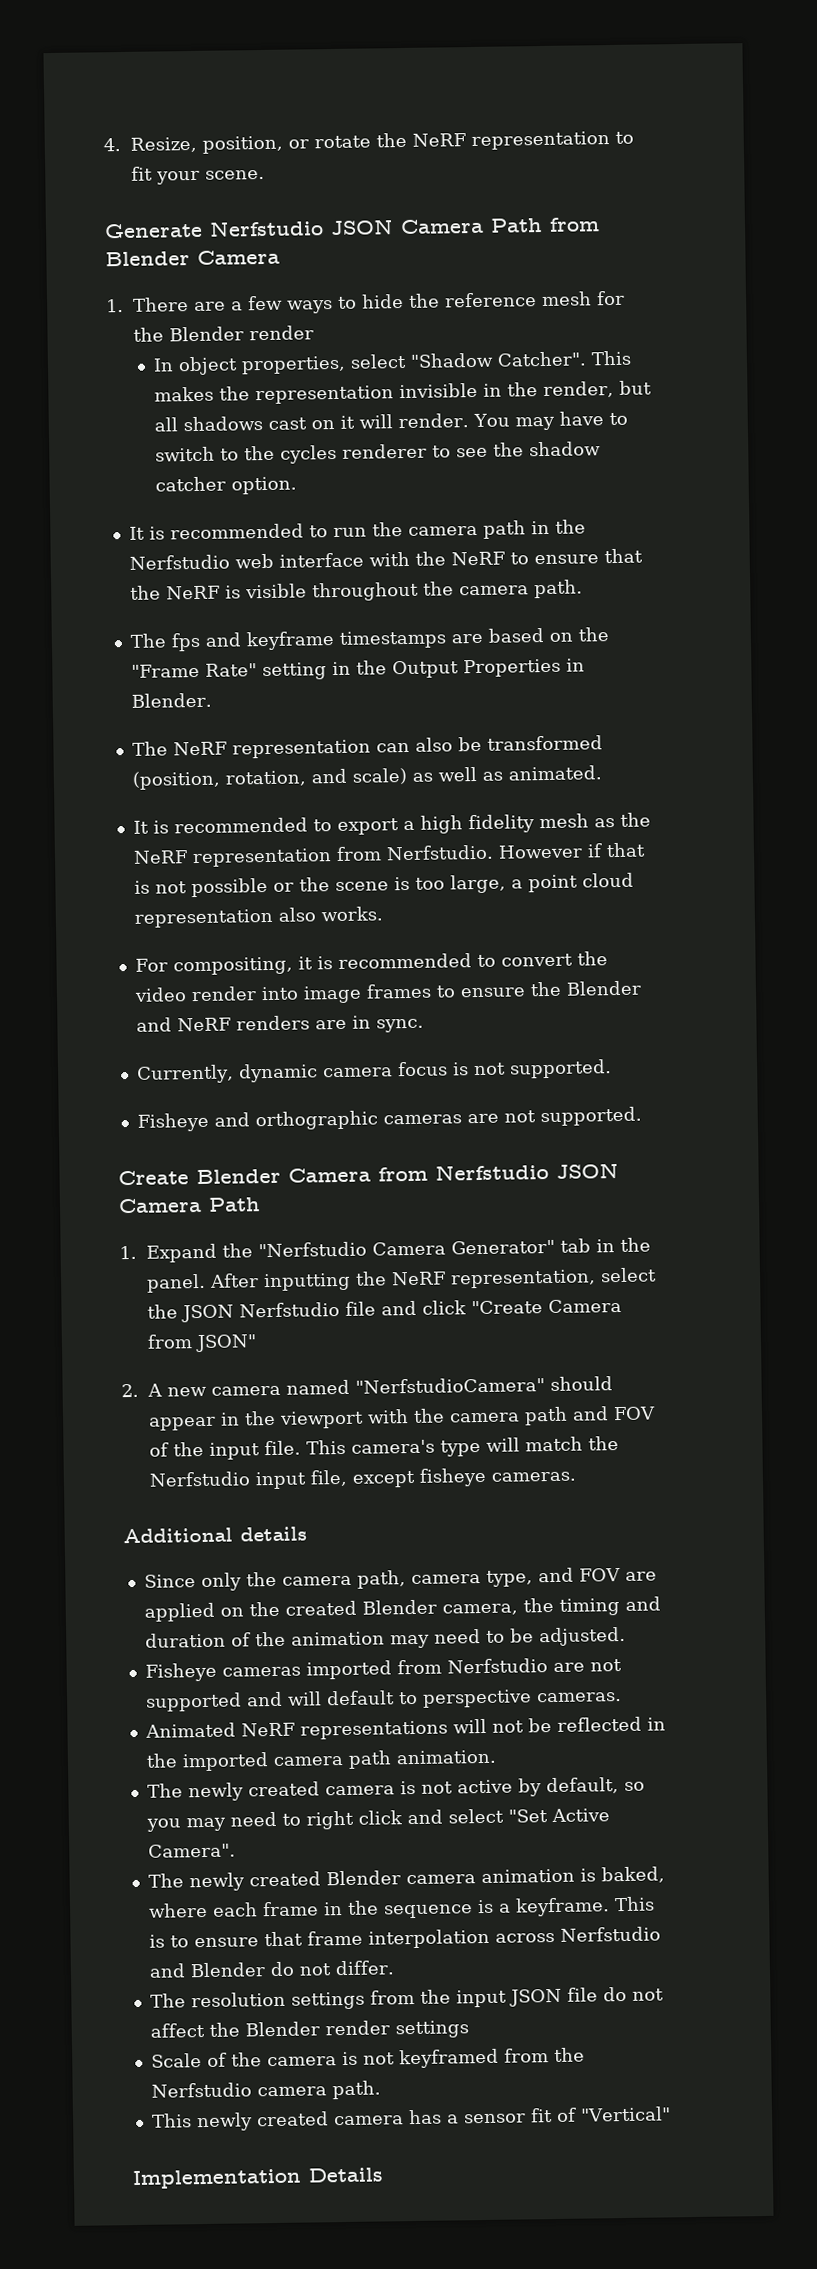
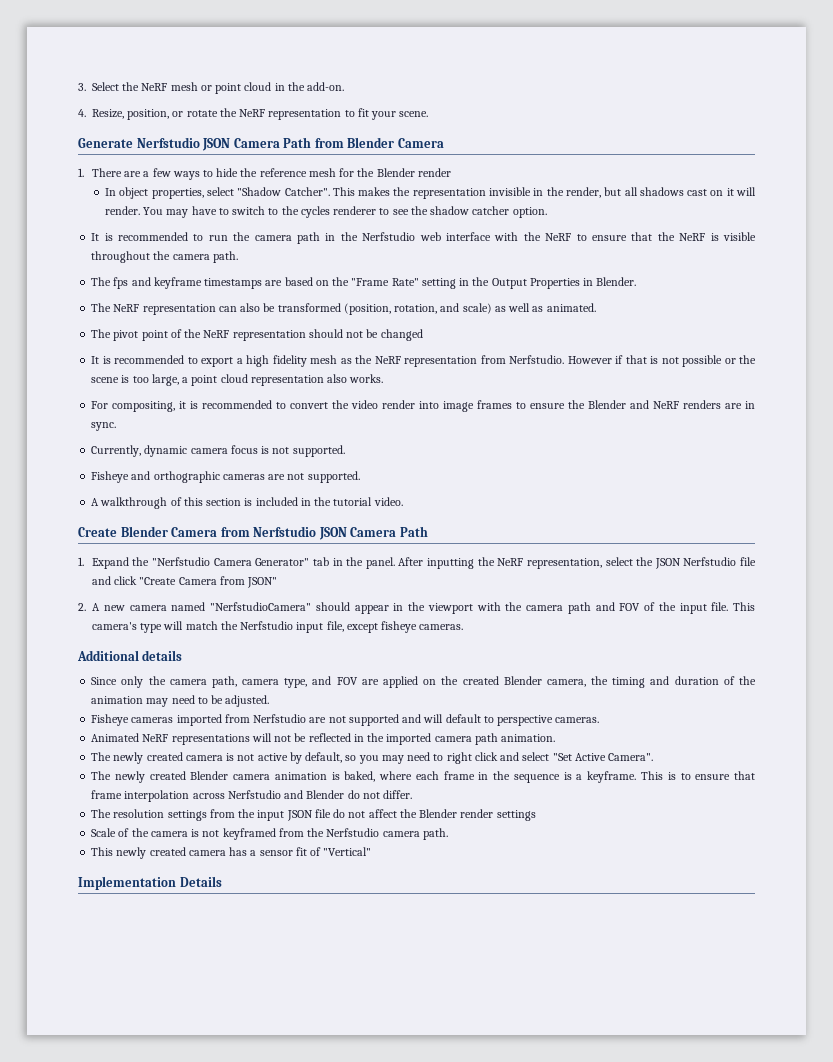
+ 3. Select the NeRF mesh or point cloud in the add-on.
+ The pivot point of the NeRF representation should not be changed
+ A walkthrough of this section is included in the tutorial video.

